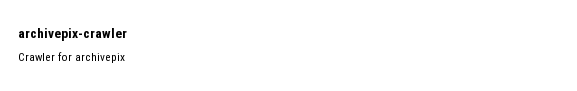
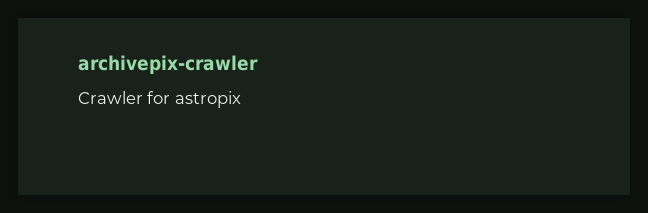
- Crawler for archivepix
+ Crawler for astropix

